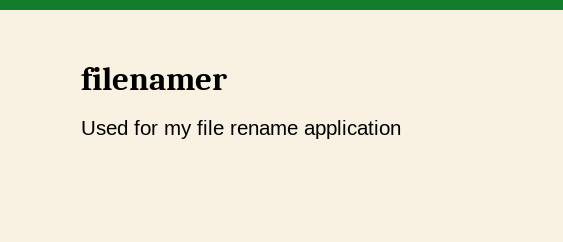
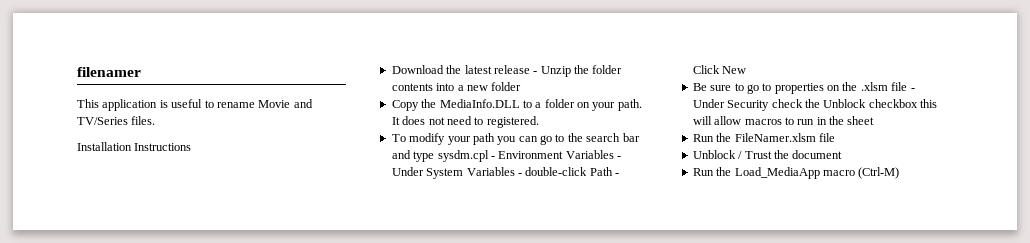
- Used for my file rename application
+ This application is useful to rename Movie and TV/Series files.
+ Installation Instructions
+ Download the latest release - Unzip the folder contents into a new folder
+ Copy the MediaInfo.DLL to a folder on your path. It does not need to registered.
+ To modify your path you can go to the search bar and type sysdm.cpl - Environment Variables - Under System Variables - double-click Path - Click New
+ Be sure to go to properties on the .xlsm file - Under Security check the Unblock checkbox this will allow macros to run in the sheet
+ Run the FileNamer.xlsm file
+ Unblock / Trust the document
+ Run the Load_MediaApp macro (Ctrl-M)

